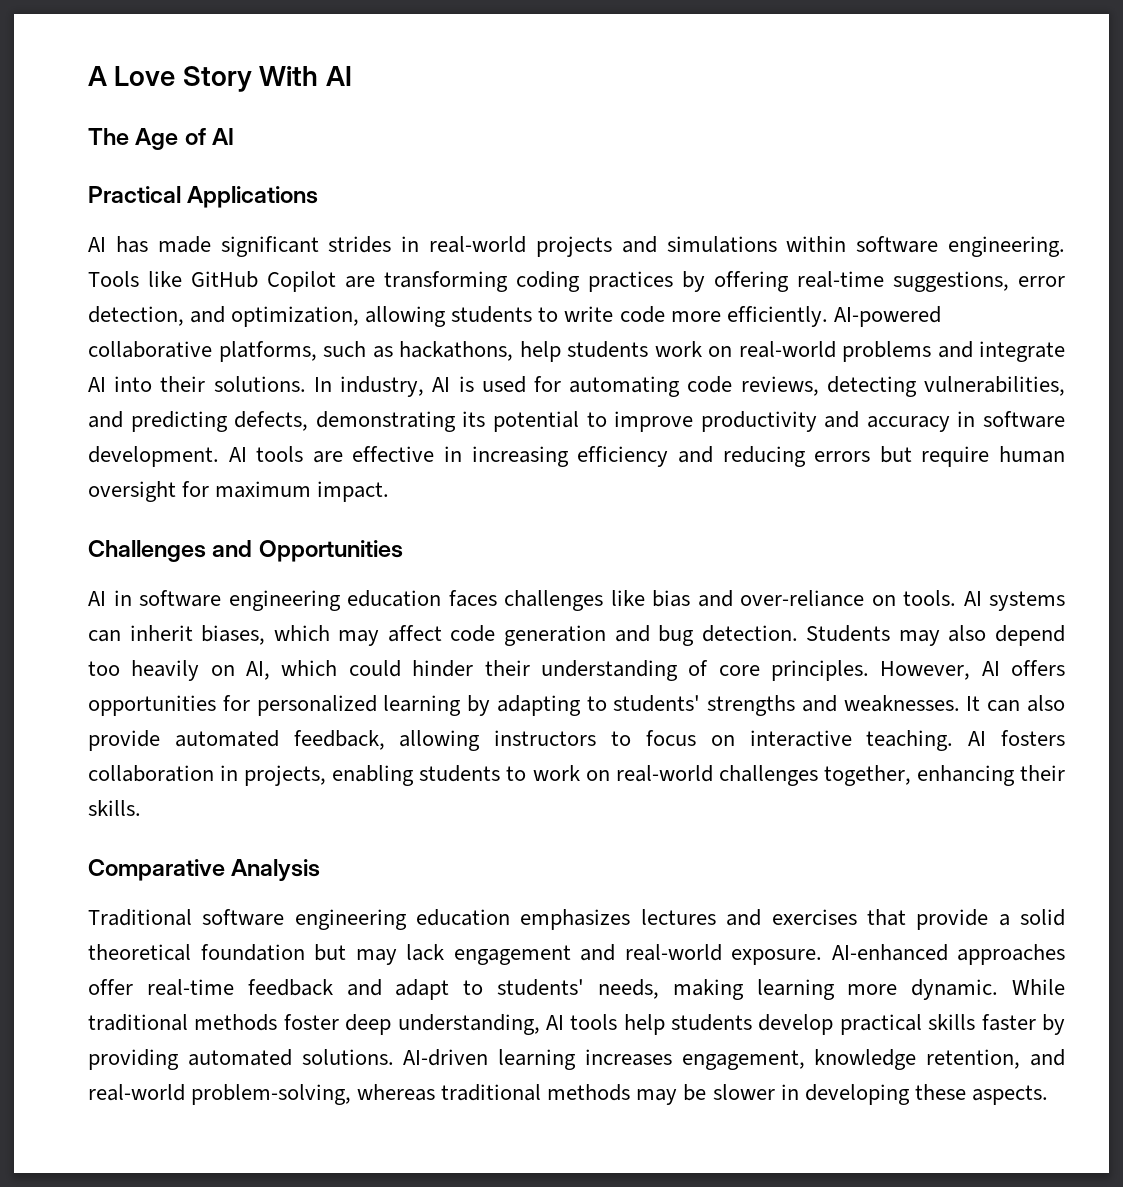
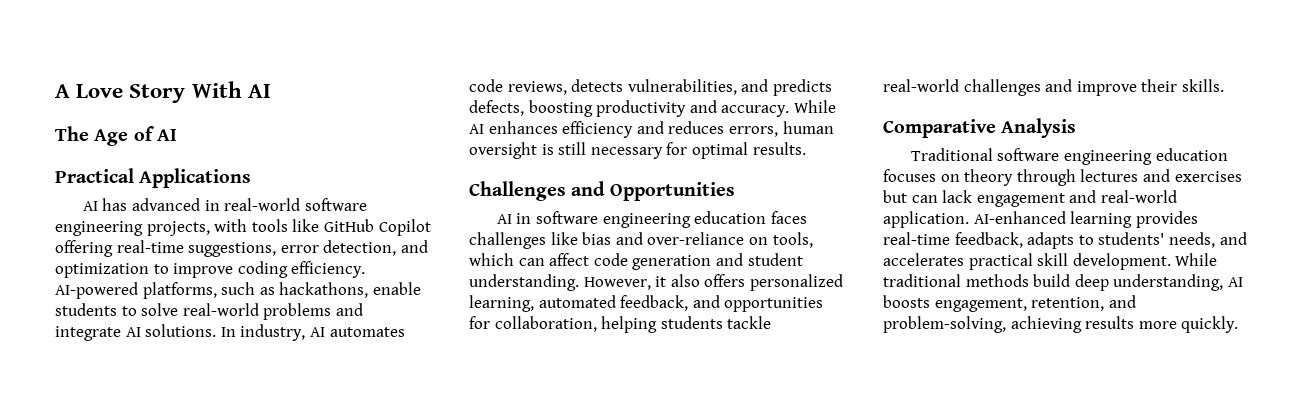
- AI has made significant strides in real-world projects and simulations within software engineering. Tools like GitHub Copilot are transforming coding practices by offering real-time suggestions, error detection, and optimization, allowing students to write code more efficiently. AI-powered collaborative platforms, such as hackathons, help students work on real-world problems and integrate AI into their solutions.
+ AI has advanced in real-world software engineering projects, with tools like GitHub Copilot offering real-time suggestions, error detection, and optimization to improve coding efficiency. AI-powered platforms, such as hackathons, enable students to solve real-world problems and integrate AI solutions.
- In industry, AI is used for automating code reviews, detecting vulnerabilities, and predicting defects, demonstrating its potential to improve productivity and accuracy in software development. AI tools are effective in increasing efficiency and reducing errors but require human oversight for maximum impact.
+ In industry, AI automates code reviews, detects vulnerabilities, and predicts defects, boosting productivity and accuracy. While AI enhances efficiency and reduces errors, human oversight is still necessary for optimal results.
- AI in software engineering education faces challenges like bias and over-reliance on tools. AI systems can inherit biases, which may affect code generation and bug detection. Students may also depend too heavily on AI, which could hinder their understanding of core principles. However, AI offers opportunities for personalized learning by adapting to students' strengths and weaknesses. It can also provide automated feedback, allowing instructors to focus on interactive teaching. AI fosters collaboration in projects, enabling students to work on real-world challenges together, enhancing their skills.
+ AI in software engineering education faces challenges like bias and over-reliance on tools, which can affect code generation and student understanding. However, it also offers personalized learning, automated feedback, and opportunities for collaboration, helping students tackle real-world challenges and improve their skills.
- Traditional software engineering education emphasizes lectures and exercises that provide a solid theoretical foundation but may lack engagement and real-world exposure. AI-enhanced approaches offer real-time feedback and adapt to students' needs, making learning more dynamic.
+ Traditional software engineering education focuses on theory through lectures and exercises but can lack engagement and real-world application. AI-enhanced learning provides real-time feedback, adapts to students' needs, and accelerates practical skill development.
- While traditional methods foster deep understanding, AI tools help students develop practical skills faster by providing automated solutions. AI-driven learning increases engagement, knowledge retention, and real-world problem-solving, whereas traditional methods may be slower in developing these aspects.
+ While traditional methods build deep understanding, AI boosts engagement, retention, and problem-solving, achieving results more quickly.

